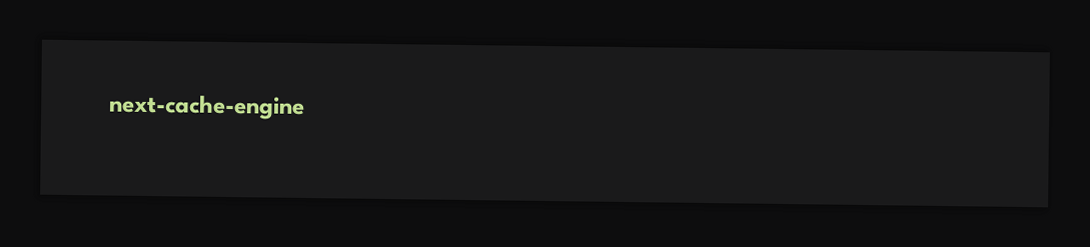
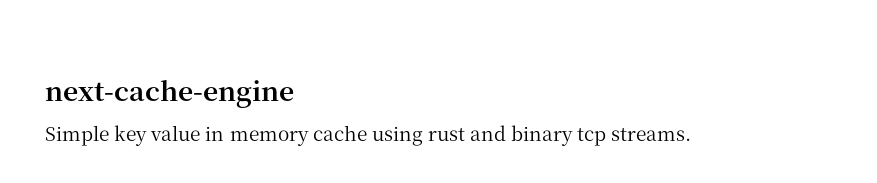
+ Simple key value in memory cache using rust and binary tcp streams.

